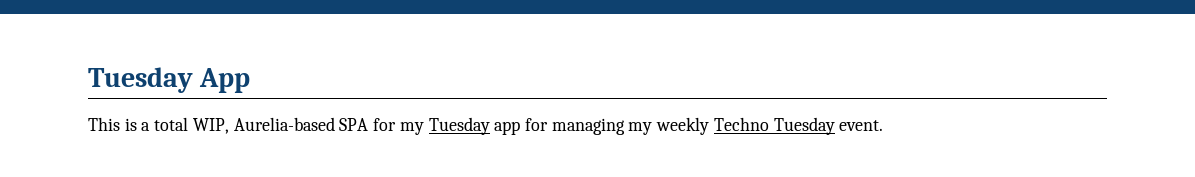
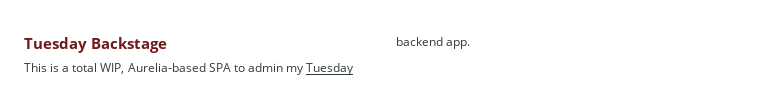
- Tuesday App
+ Tuesday Backstage
- This is a total WIP, Aurelia-based SPA for my Tuesday app for managing my weekly Techno Tuesday event.
+ This is a total WIP, Aurelia-based SPA to admin my Tuesday backend app.

